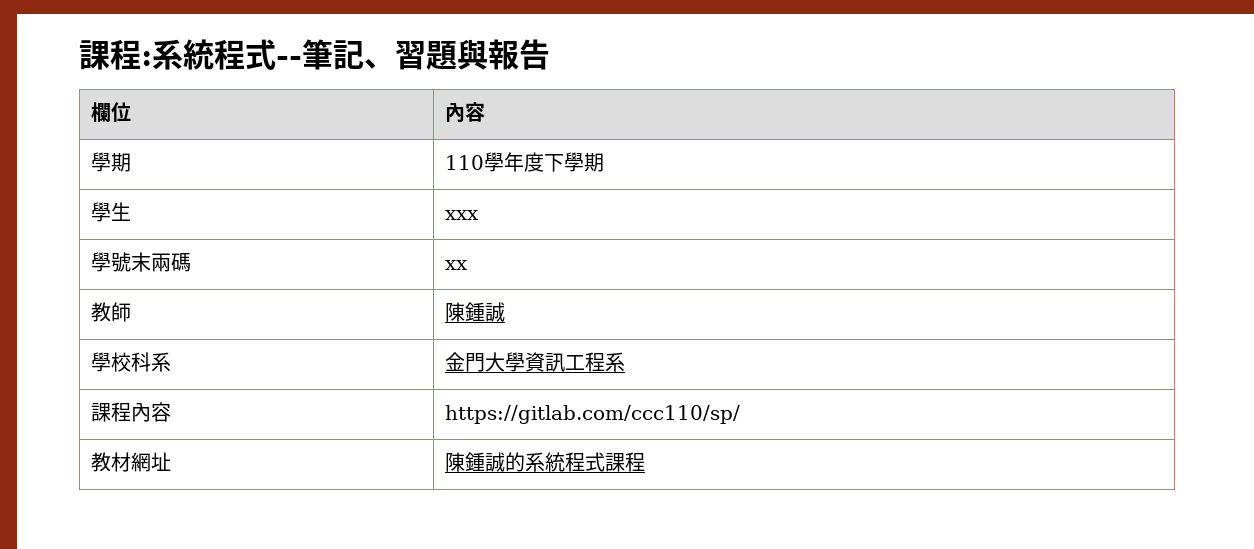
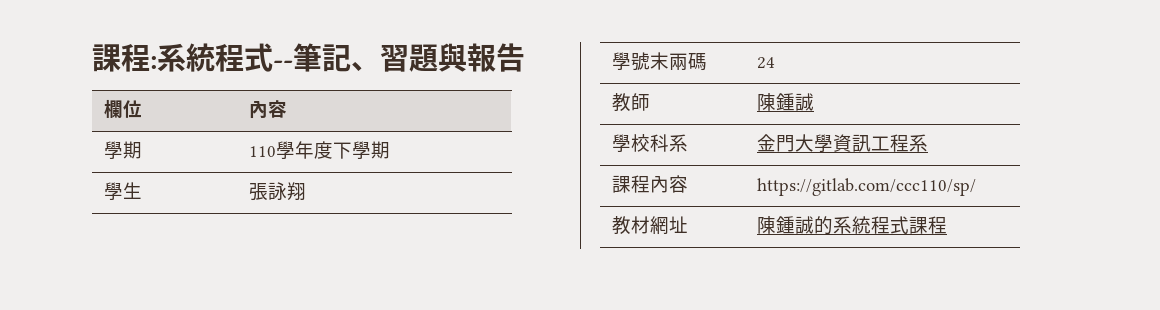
- 學生 | xxx
+ 學生 | 張詠翔
- 學號末兩碼 | xx
+ 學號末兩碼 | 24

